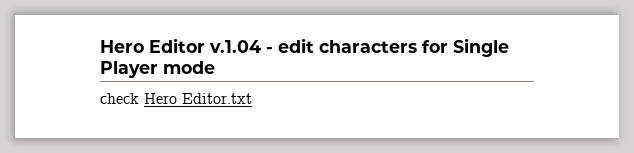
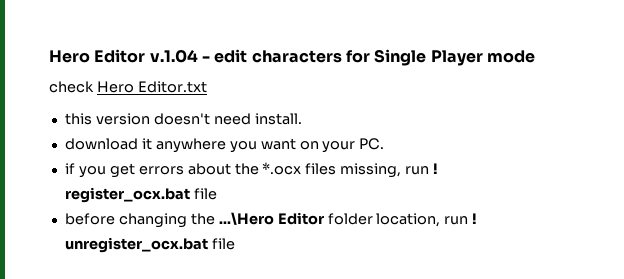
+ this version doesn't need install.
+ download it anywhere you want on your PC.
+ if you get errors about the *.ocx files missing, run ! register_ocx.bat file
+ before changing the ...\Hero Editor folder location, run ! unregister_ocx.bat file

